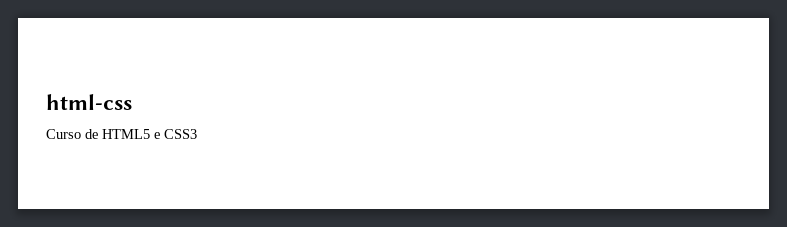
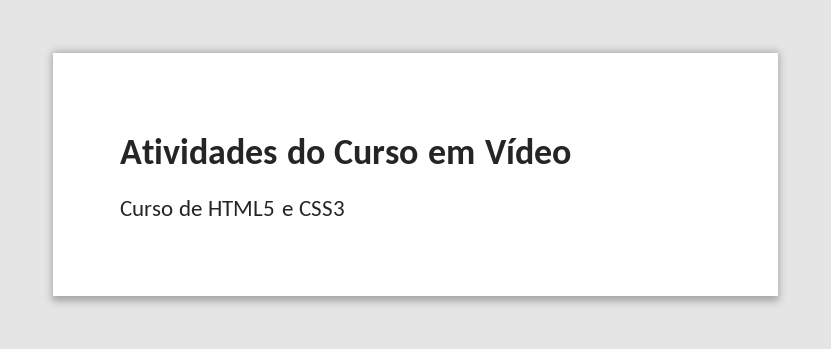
- html-css
+ Atividades do Curso em Vídeo

